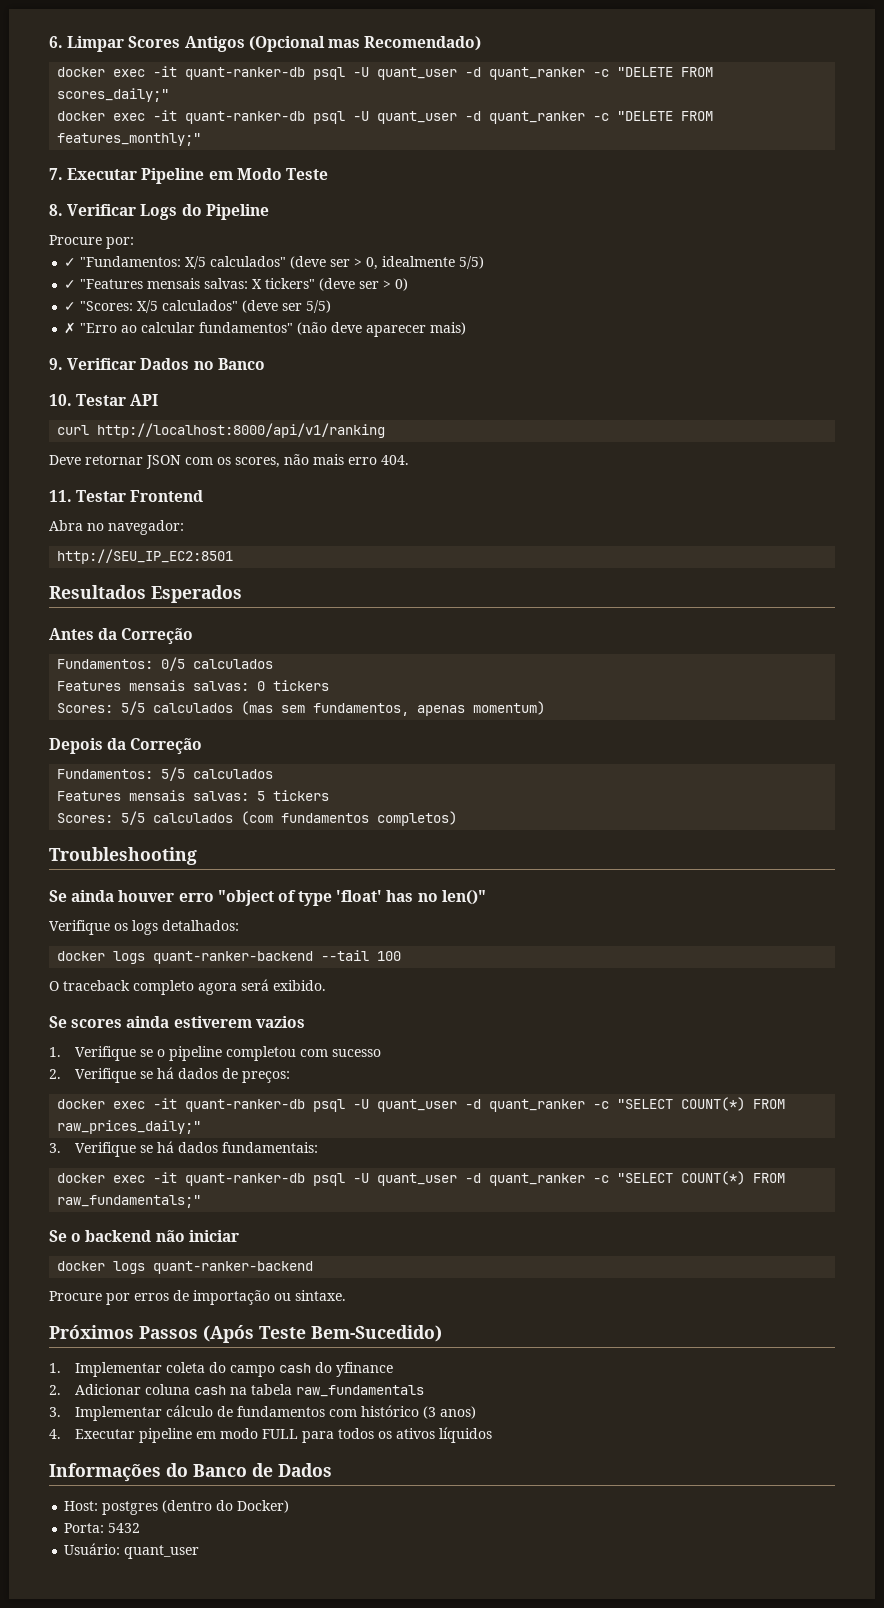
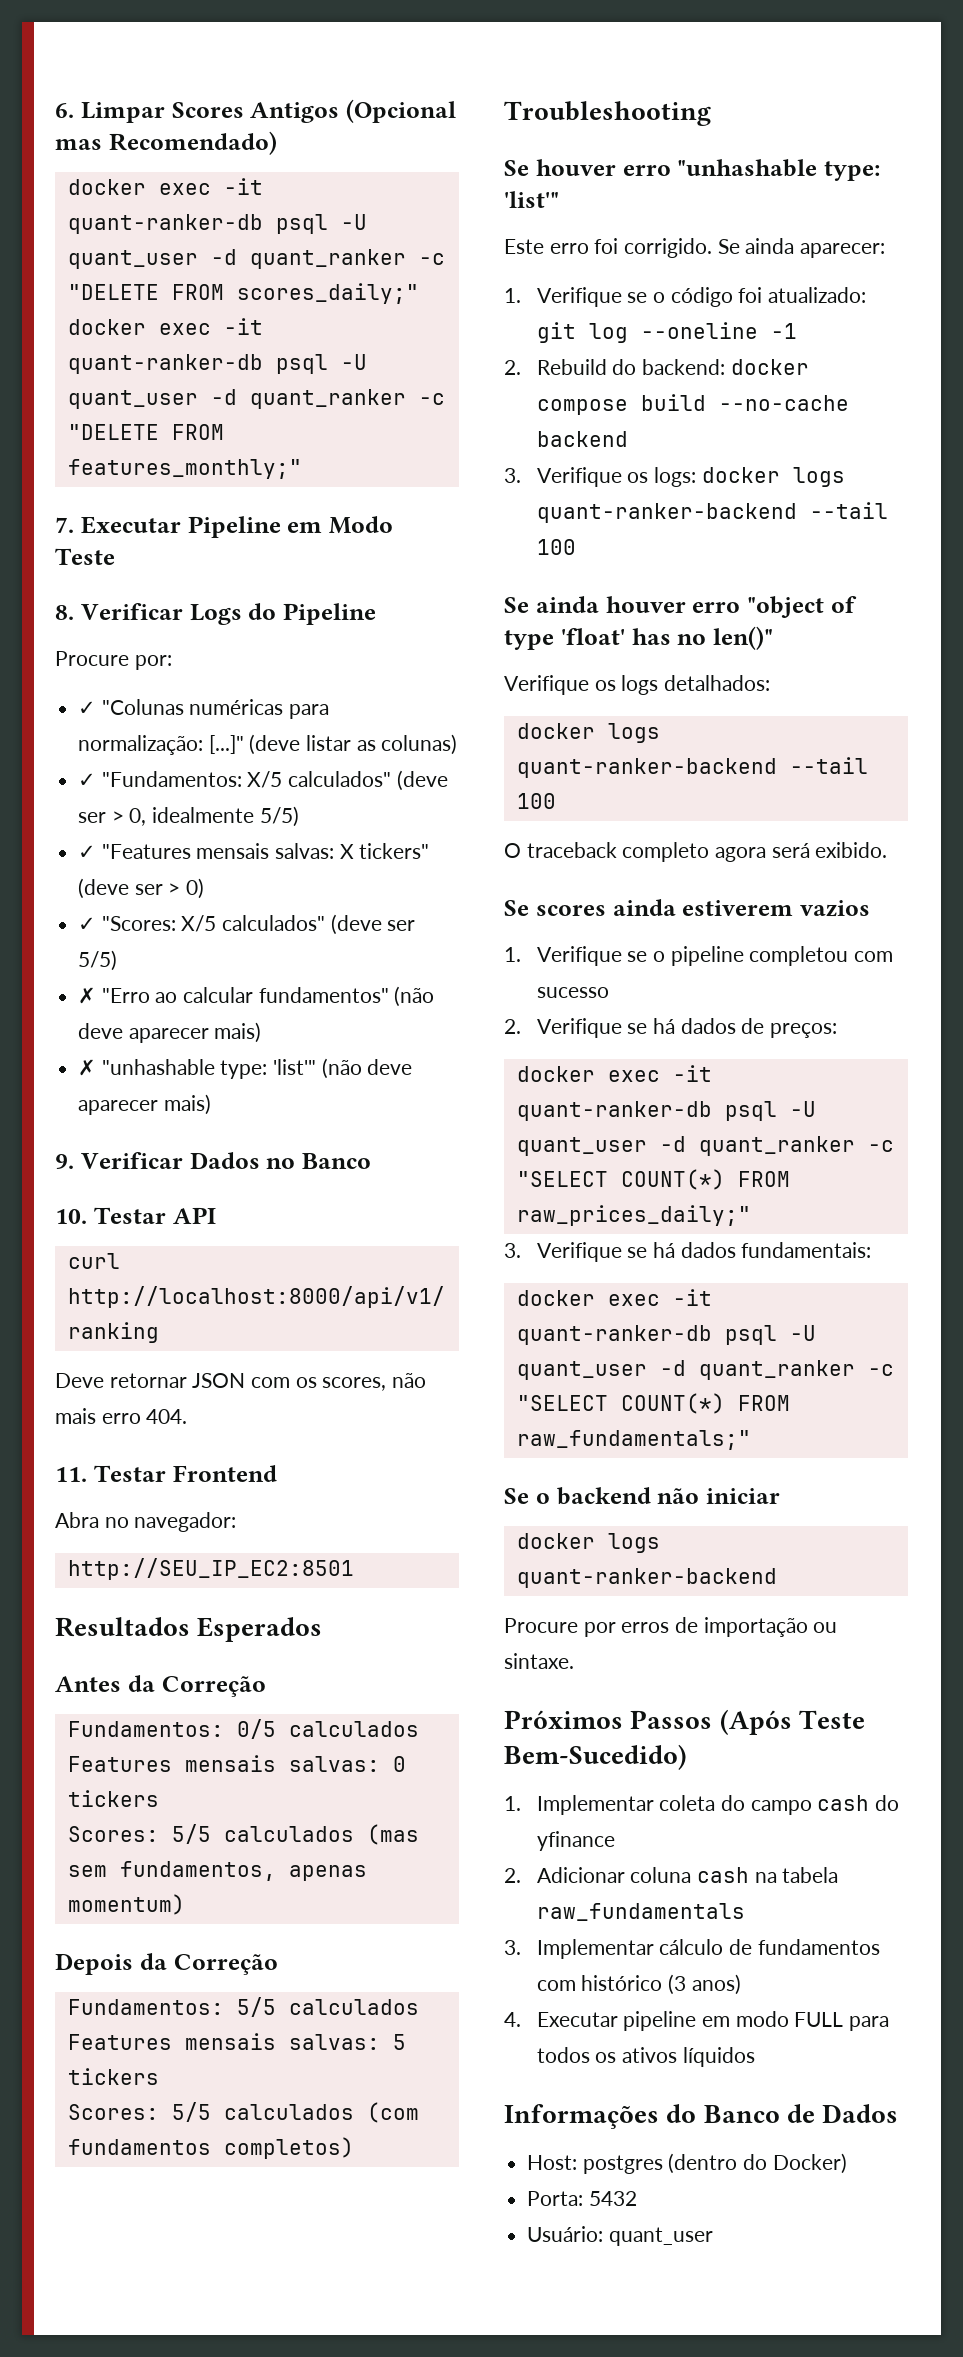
+ ✓ "Colunas numéricas para normalização: [...]" (deve listar as colunas)
+ ✗ "unhashable type: 'list'" (não deve aparecer mais)
+ Se houver erro "unhashable type: 'list'"
+ Este erro foi corrigido. Se ainda aparecer:
+ 1. Verifique se o código foi atualizado: git log --oneline -1
+ 2. Rebuild do backend: docker compose build --no-cache backend
+ 3. Verifique os logs: docker logs quant-ranker-backend --tail 100

